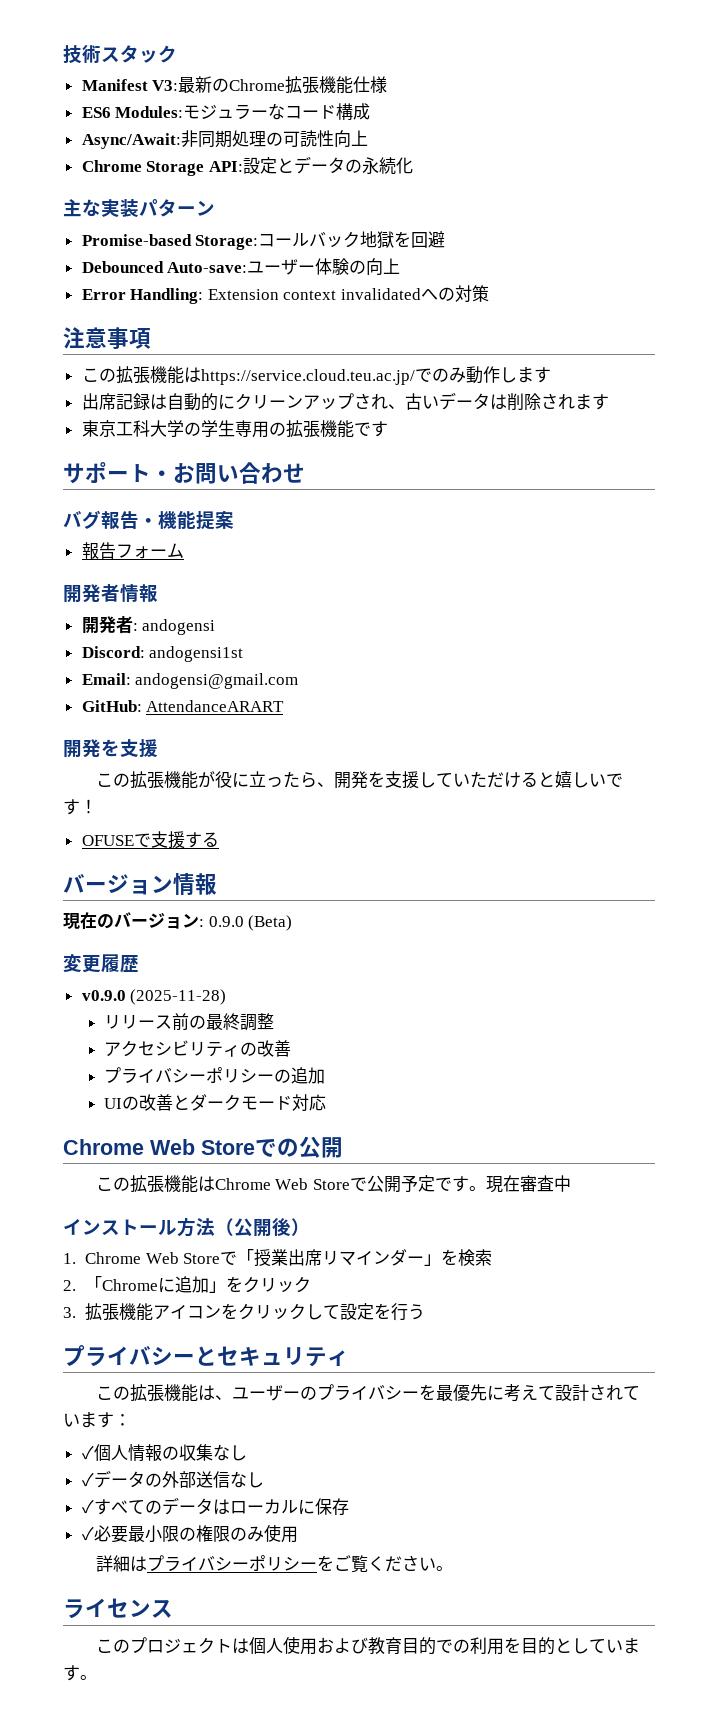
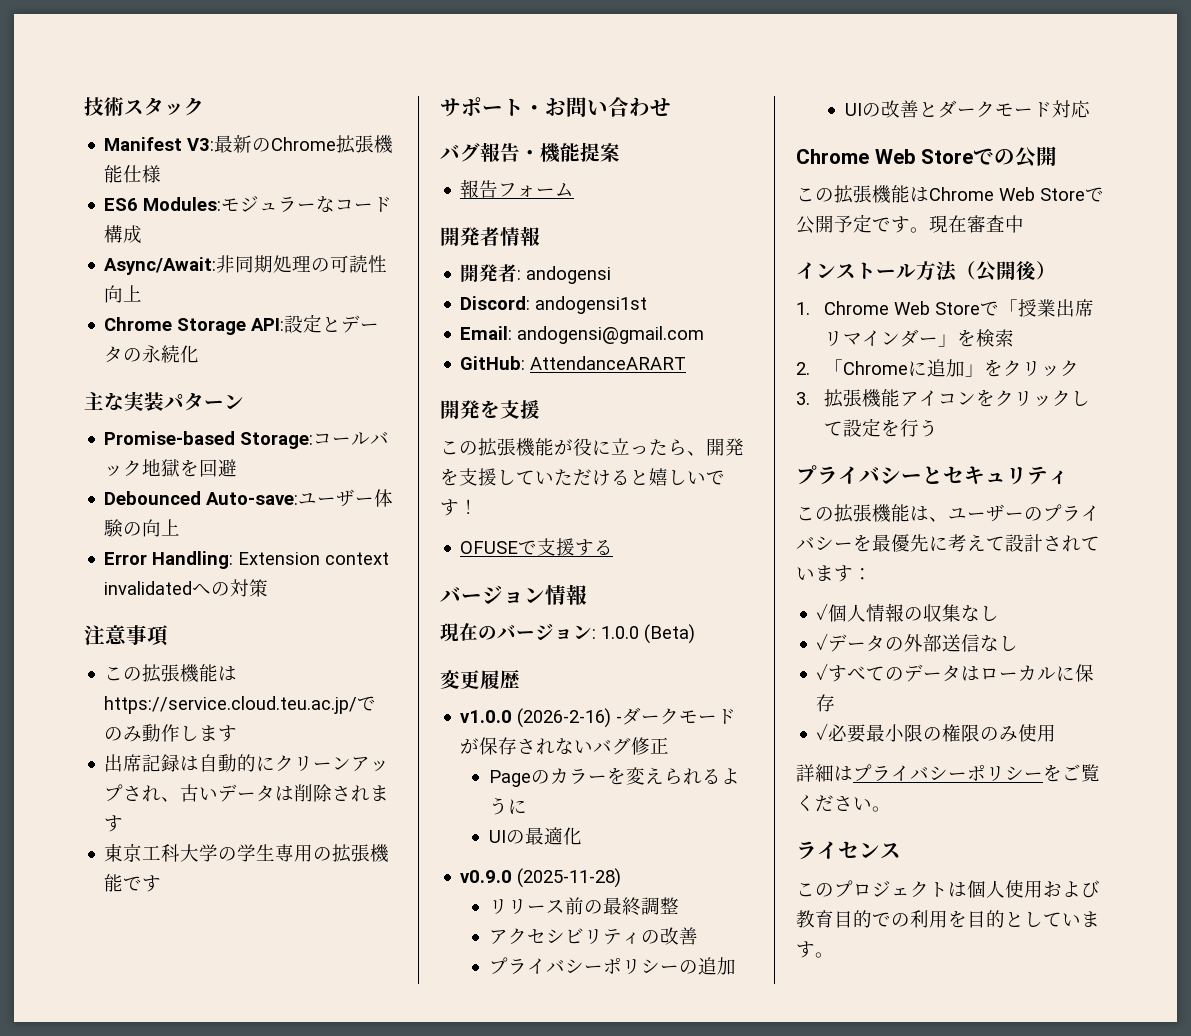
- 現在のバージョン: 0.9.0 (Beta)
+ 現在のバージョン: 1.0.0 (Beta)
+ v1.0.0 (2026-2-16) -ダークモードが保存されないバグ修正
+ Pageのカラーを変えられるように
+ UIの最適化

